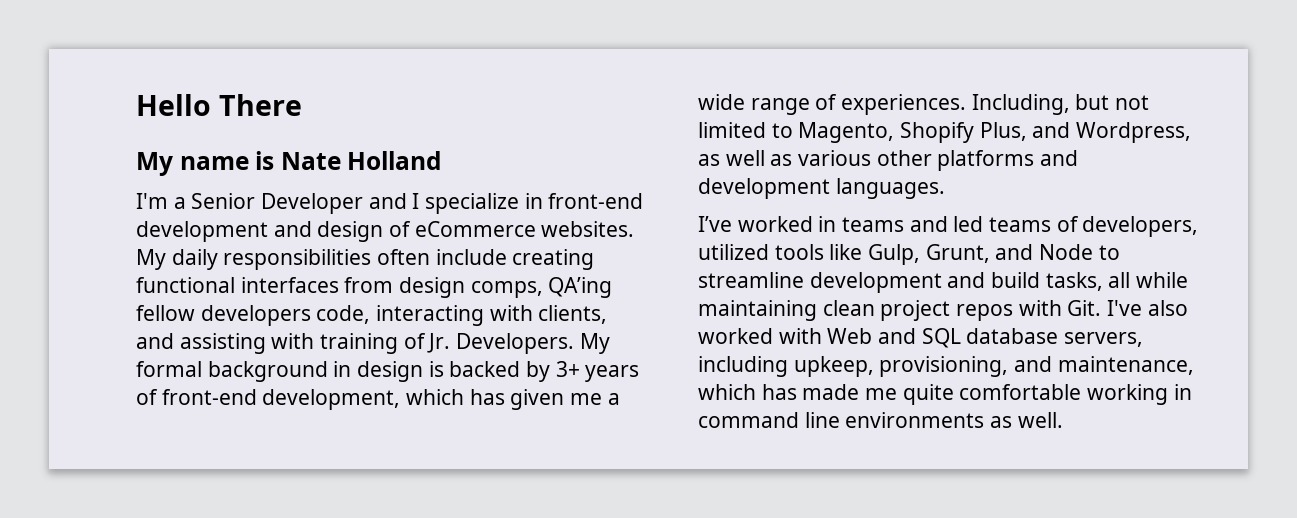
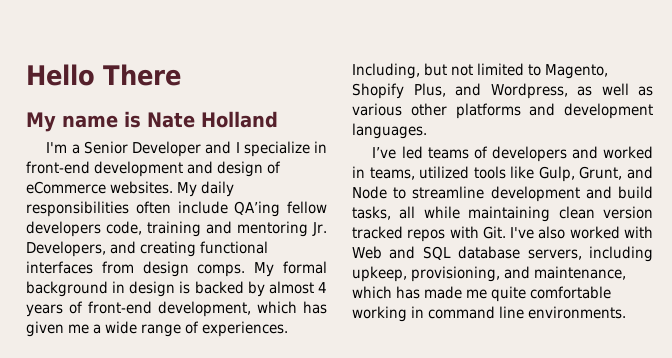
- My daily responsibilities often include creating functional interfaces from design comps, QA’ing fellow developers code, interacting with clients, and assisting with training of Jr. Developers.
+ My daily responsibilities often include QA’ing fellow developers code, training and mentoring Jr. Developers, and creating functional interfaces from design comps.
- My formal background in design is backed by 3+ years of front-end development, which has given me a wide range of experiences.
+ My formal background in design is backed by almost 4 years of front-end development, which has given me a wide range of experiences.
- I’ve worked in teams and led teams of developers, utilized tools like Gulp, Grunt, and Node to streamline development and build tasks, all while maintaining clean project repos with Git. I've also worked with Web and SQL database servers, including upkeep, provisioning, and maintenance, which has made me quite comfortable working in command line environments as well.
+ I’ve led teams of developers and worked in teams, utilized tools like Gulp, Grunt, and Node to streamline development and build tasks, all while maintaining clean version tracked repos with Git. I've also worked with Web and SQL database servers, including upkeep, provisioning, and maintenance, which has made me quite comfortable working in command line environments.

